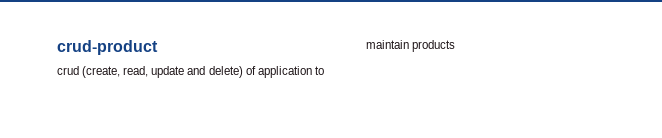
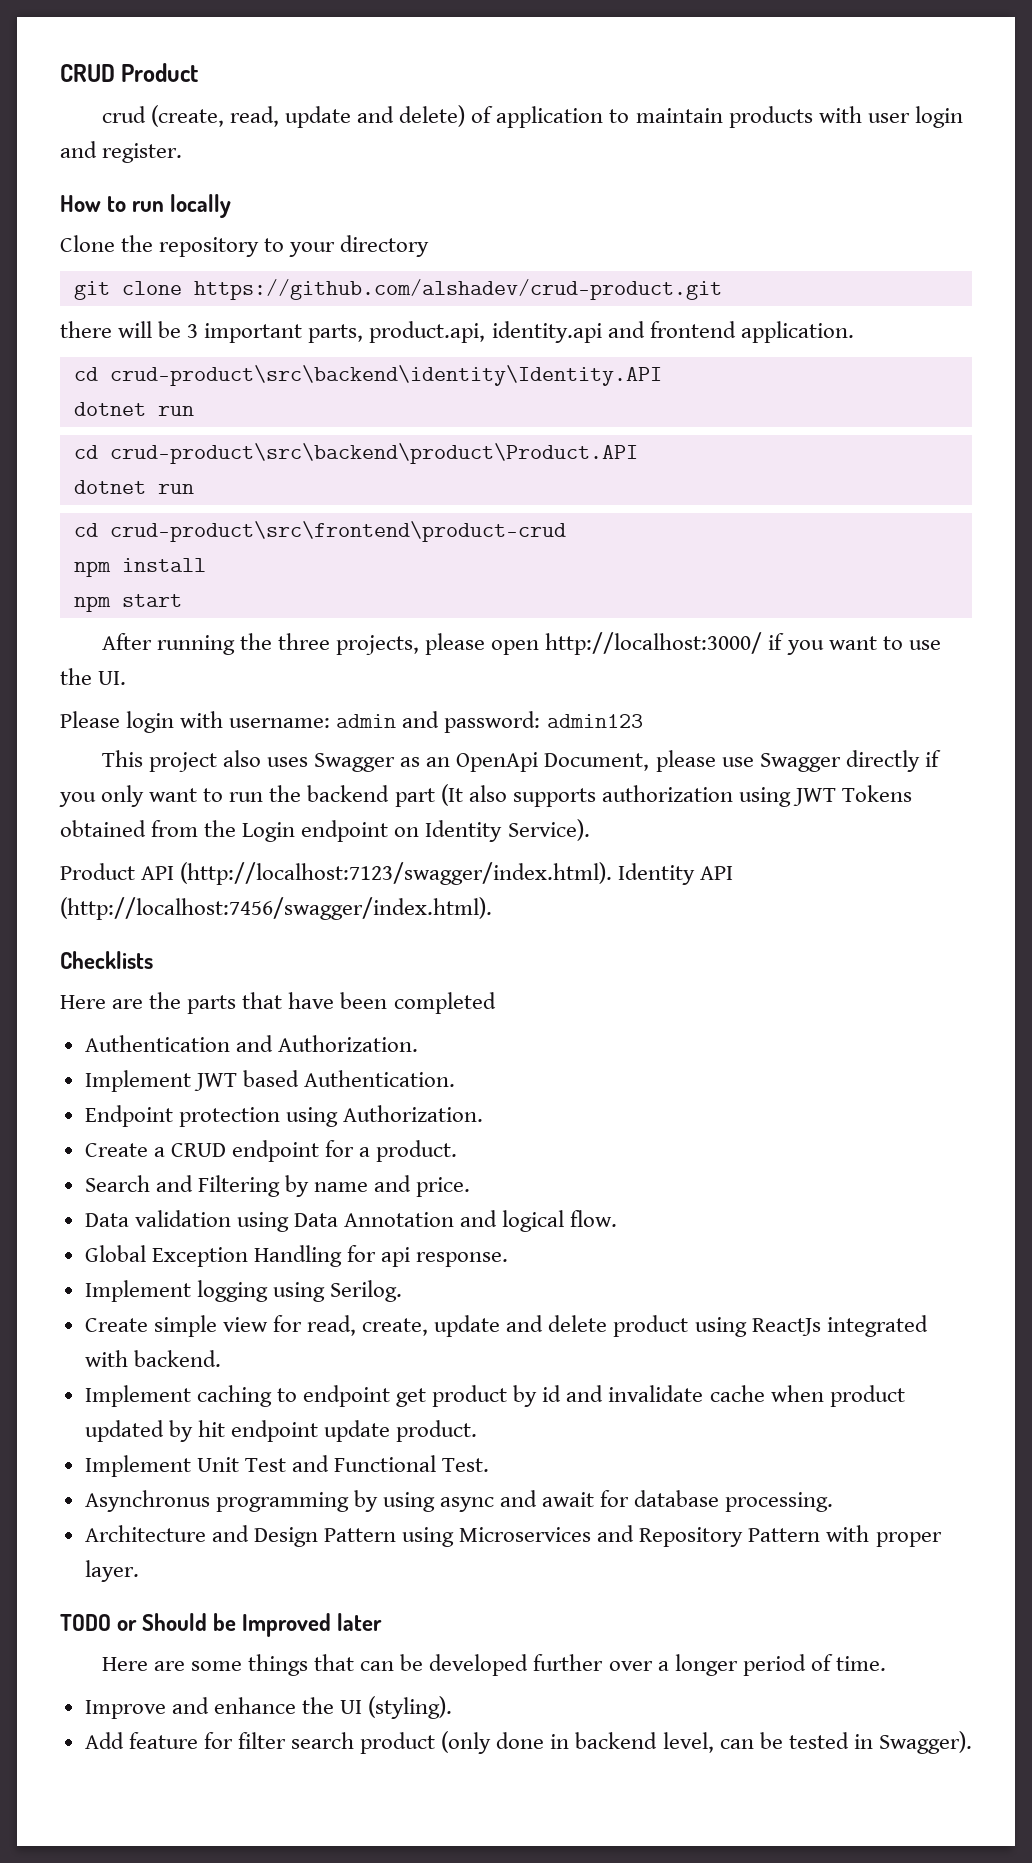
- crud-product
+ CRUD Product
- crud (create, read, update and delete) of application to maintain products
+ crud (create, read, update and delete) of application to maintain products with user login and register.
+ How to run locally
+ Clone the repository to your directory
+ git clone https://github.com/alshadev/crud-product.git
+ there will be 3 important parts, product.api, identity.api and frontend application.
+ cd crud-product\src\backend\identity\Identity.API
+ dotnet run
+ cd crud-product\src\backend\product\Product.API
+ dotnet run
+ cd crud-product\src\frontend\product-crud
+ npm install
+ npm start
+ After running the three projects, please open http://localhost:3000/ if you want to use the UI.
+ Please login with username: admin and password: admin123
+ This project also uses Swagger as an OpenApi Document, please use Swagger directly if you only want to run the backend part (It also supports authorization using JWT Tokens obtained from the Login endpoint on Identity Service).
+ Product API (http://localhost:7123/swagger/index.html). Identity API (http://localhost:7456/swagger/index.html).
+ Checklists
+ Here are the parts that have been completed
+ Authentication and Authorization.
+ Implement JWT based Authentication.
+ Endpoint protection using Authorization.
+ Create a CRUD endpoint for a product.
+ Search and Filtering by name and price.
+ Data validation using Data Annotation and logical flow.
+ Global Exception Handling for api response.
+ Implement logging using Serilog.
+ Create simple view for read, create, update and delete product using ReactJs integrated with backend.
+ Implement caching to endpoint get product by id and invalidate cache when product updated by hit endpoint update product.
+ Implement Unit Test and Functional Test.
+ Asynchronus programming by using async and await for database processing.
+ Architecture and Design Pattern using Microservices and Repository Pattern with proper layer.
+ TODO or Should be Improved later
+ Here are some things that can be developed further over a longer period of time.
+ Improve and enhance the UI (styling).
+ Add feature for filter search product (only done in backend level, can be tested in Swagger).

